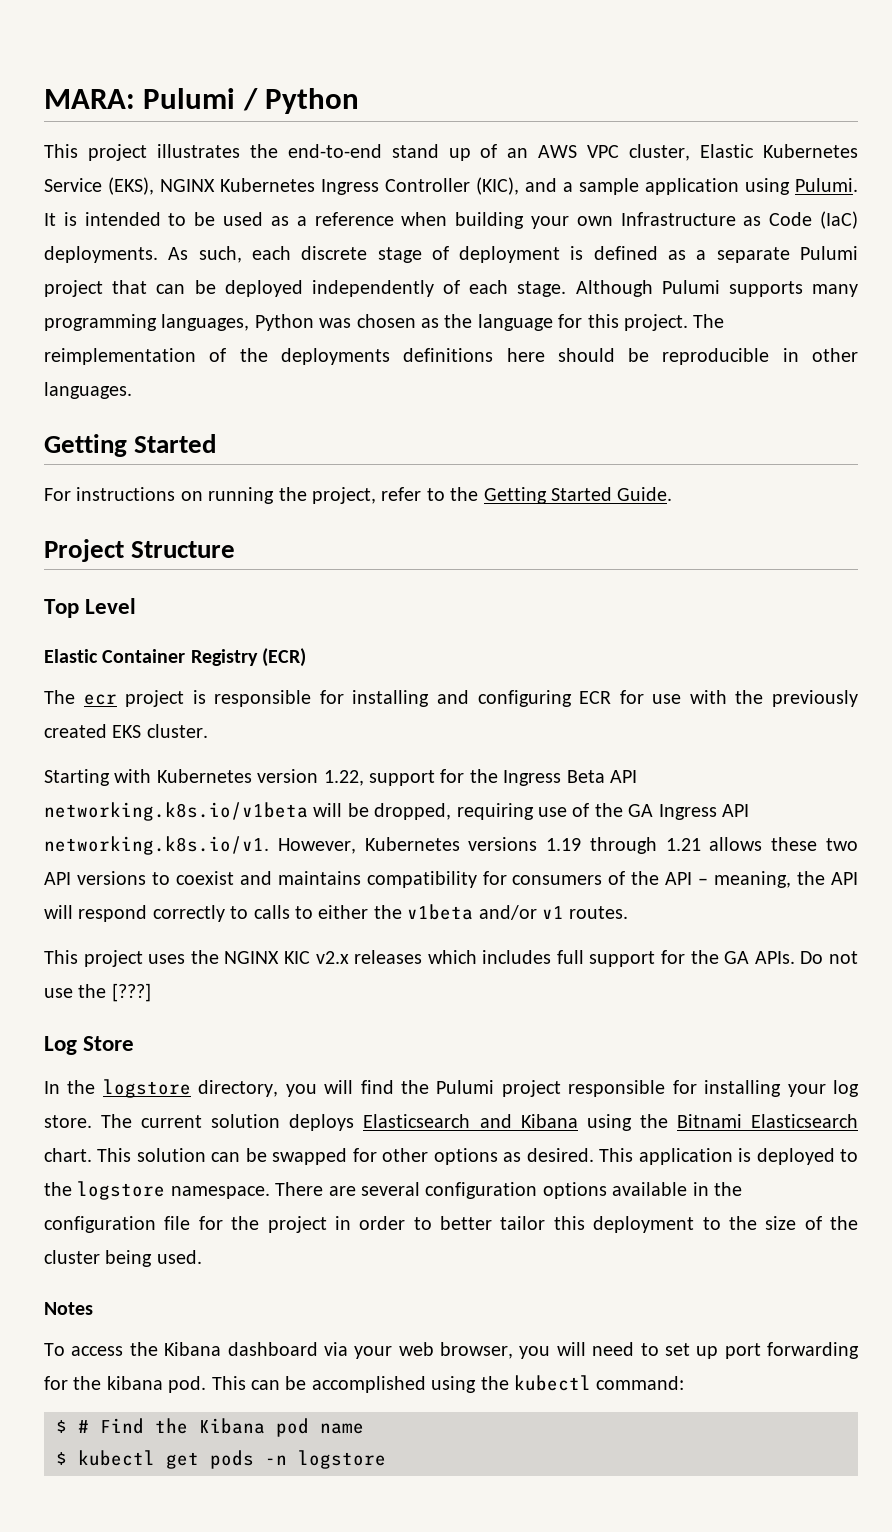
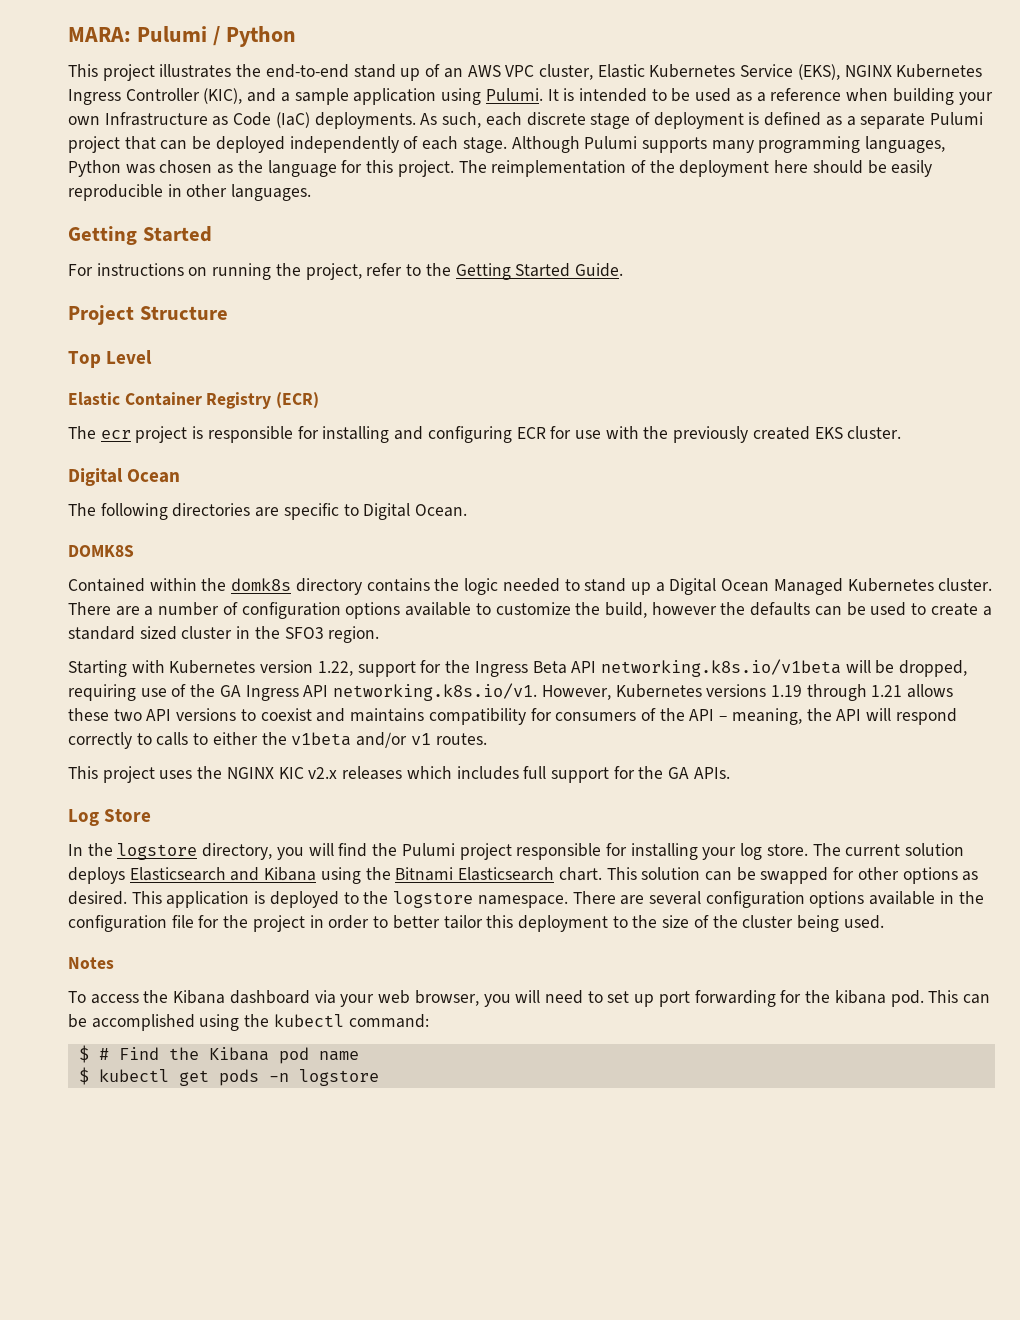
- The reimplementation of the deployments definitions here should be reproducible in other languages.
+ The reimplementation of the deployment here should be easily reproducible in other languages.
  The ecr project is responsible for installing and configuring ECR for use with the previously created EKS cluster.
+ Digital Ocean
+ The following directories are specific to Digital Ocean.
+ DOMK8S
+ Contained within the domk8s directory contains the logic needed to stand up a Digital Ocean Managed Kubernetes cluster. There are a number of configuration options available to customize the build, however the defaults can be used to create a standard sized cluster in the SFO3 region.
- Do not use the [???]

